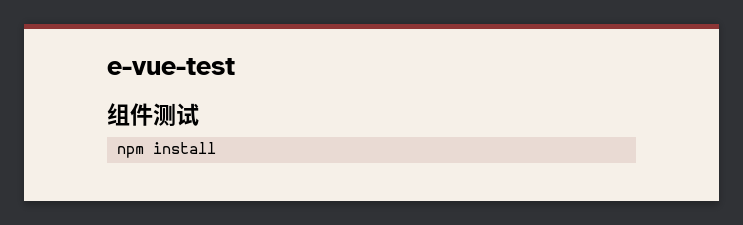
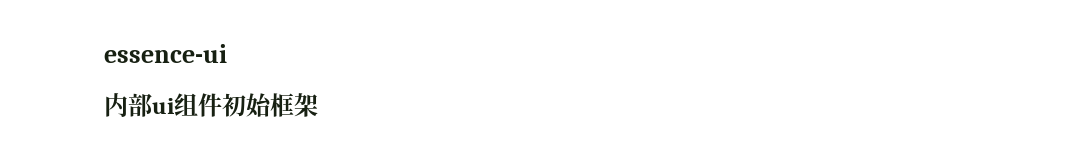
- e-vue-test
- 组件测试
- npm install
+ essence-ui
+ 内部ui组件初始框架

